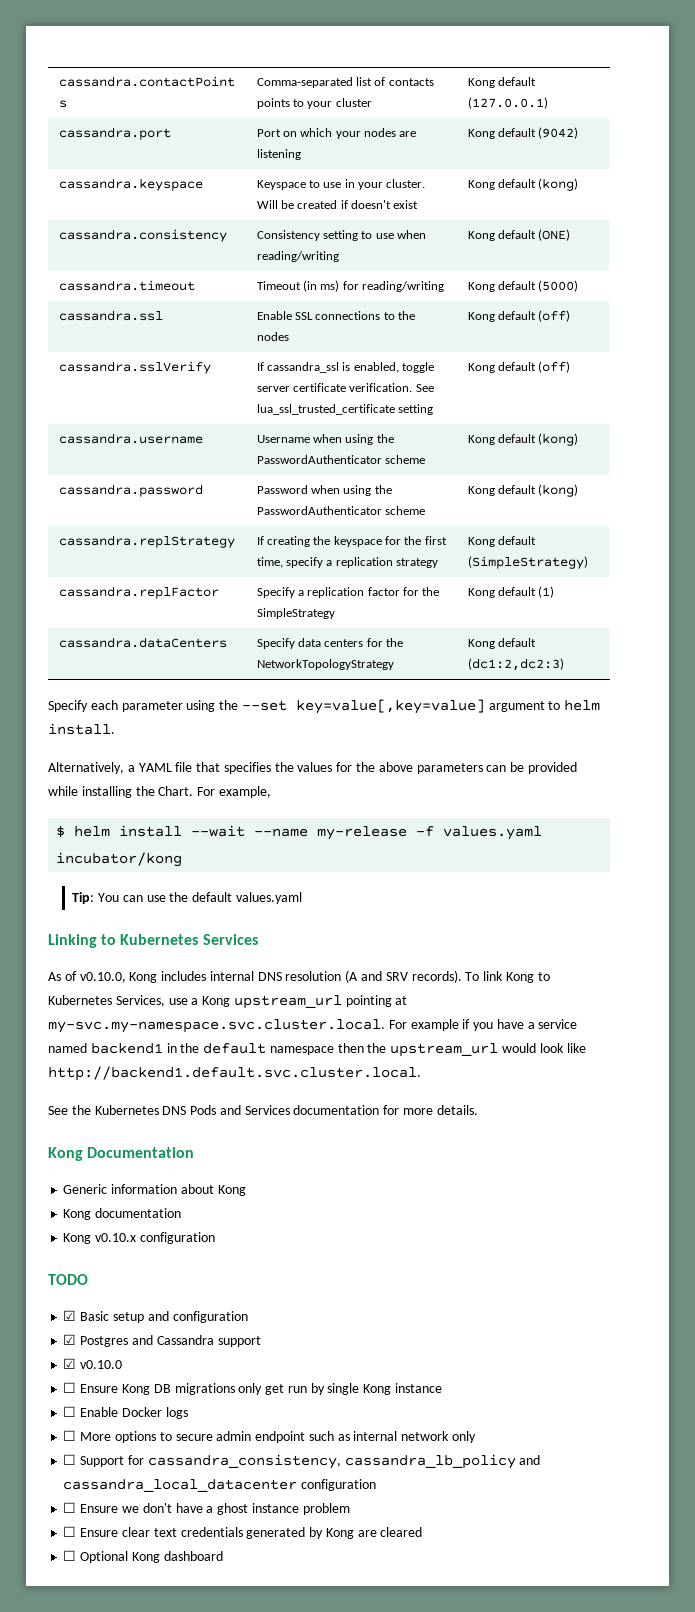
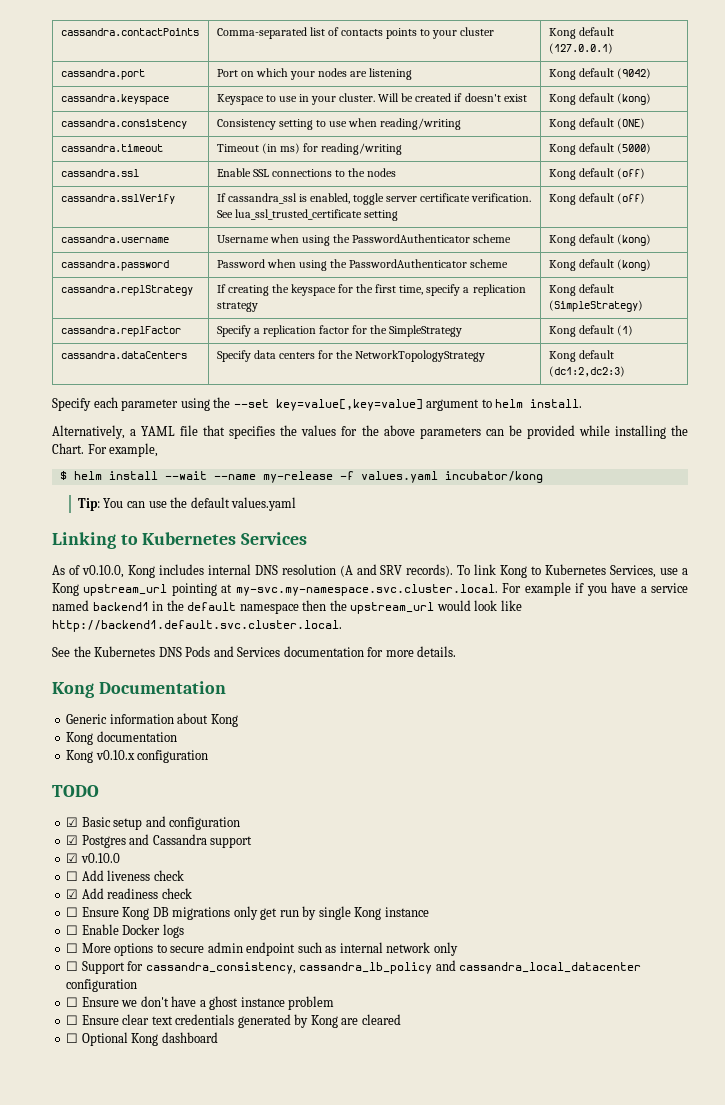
+ ☐ Add liveness check
+ ☑ Add readiness check

